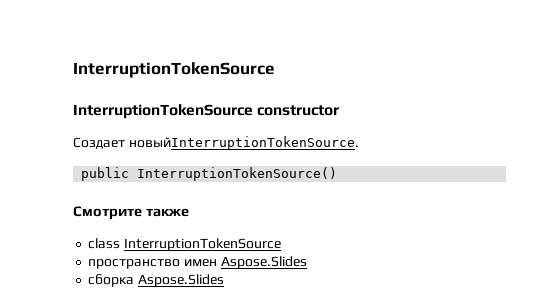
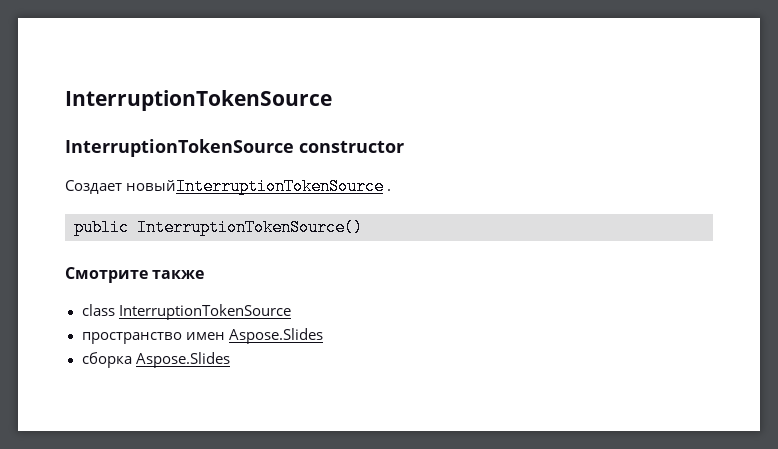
- Создает новыйInterruptionTokenSource.
+ Создает новыйInterruptionTokenSource .

